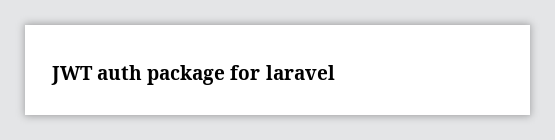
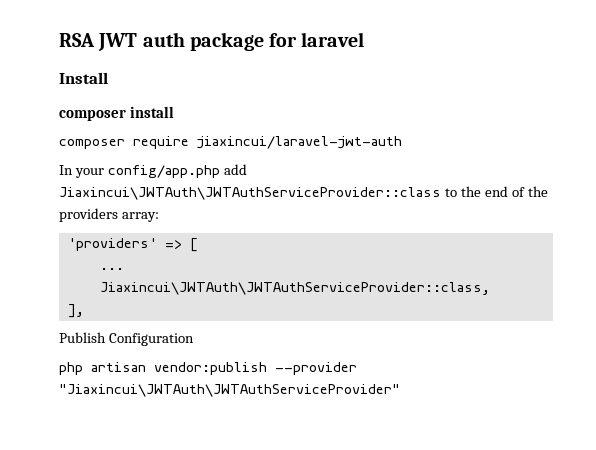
- JWT auth package for laravel
+ RSA JWT auth package for laravel
+ Install
+ composer install
+ composer require jiaxincui/laravel-jwt-auth
+ In your config/app.php add Jiaxincui\JWTAuth\JWTAuthServiceProvider::class to the end of the providers array:
+ 'providers' => [
+ ...
+ Jiaxincui\JWTAuth\JWTAuthServiceProvider::class,
+ ],
+ Publish Configuration
+ php artisan vendor:publish --provider "Jiaxincui\JWTAuth\JWTAuthServiceProvider"

